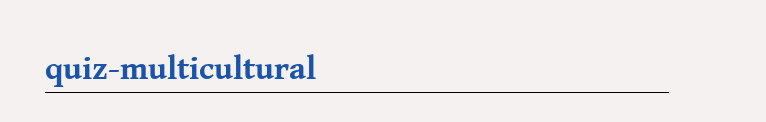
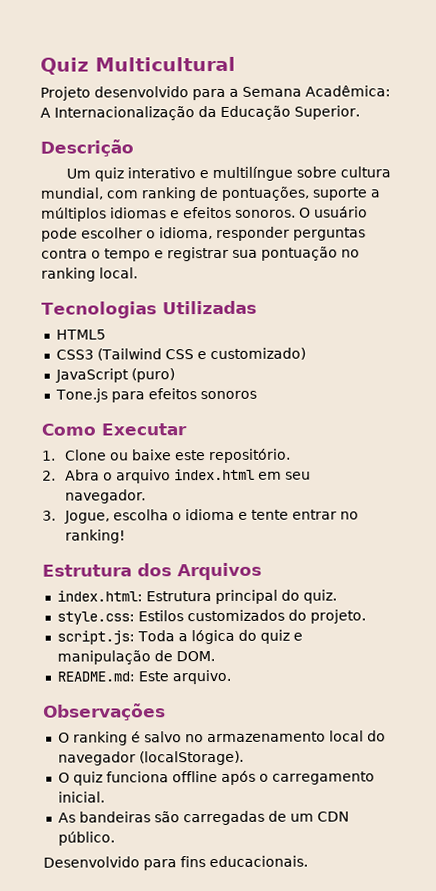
- quiz-multicultural
+ Quiz Multicultural
+ Projeto desenvolvido para a Semana Acadêmica: A Internacionalização da Educação Superior.
+ Descrição
+ Um quiz interativo e multilíngue sobre cultura mundial, com ranking de pontuações, suporte a múltiplos idiomas e efeitos sonoros. O usuário pode escolher o idioma, responder perguntas contra o tempo e registrar sua pontuação no ranking local.
+ Tecnologias Utilizadas
+ HTML5
+ CSS3 (Tailwind CSS e customizado)
+ JavaScript (puro)
+ Tone.js para efeitos sonoros
+ Como Executar
+ 1. Clone ou baixe este repositório.
+ 2. Abra o arquivo index.html em seu navegador.
+ 3. Jogue, escolha o idioma e tente entrar no ranking!
+ Estrutura dos Arquivos
+ index.html: Estrutura principal do quiz.
+ style.css: Estilos customizados do projeto.
+ script.js: Toda a lógica do quiz e manipulação de DOM.
+ README.md: Este arquivo.
+ Observações
+ O ranking é salvo no armazenamento local do navegador (localStorage).
+ O quiz funciona offline após o carregamento inicial.
+ As bandeiras são carregadas de um CDN público.
+ Desenvolvido para fins educacionais.

